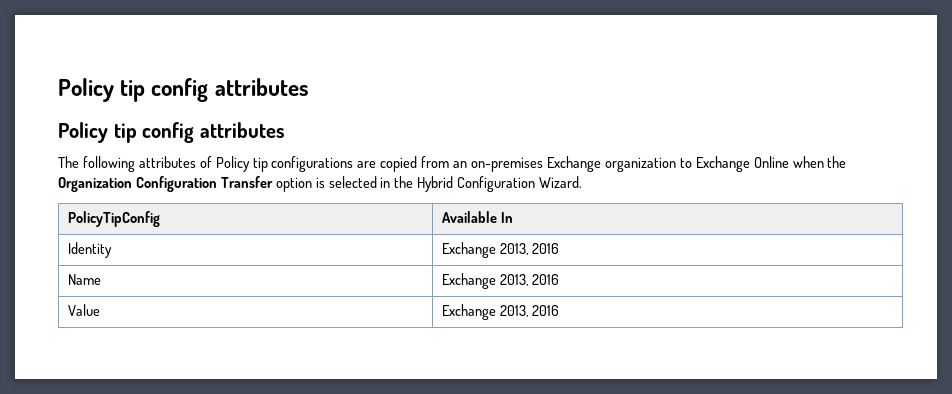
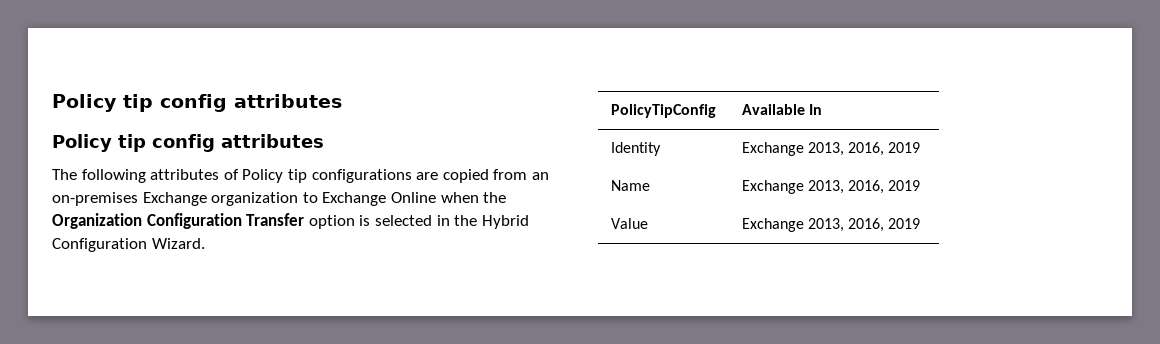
- Identity | Exchange 2013, 2016
+ Identity | Exchange 2013, 2016, 2019
- Name | Exchange 2013, 2016
+ Name | Exchange 2013, 2016, 2019
- Value | Exchange 2013, 2016
+ Value | Exchange 2013, 2016, 2019

